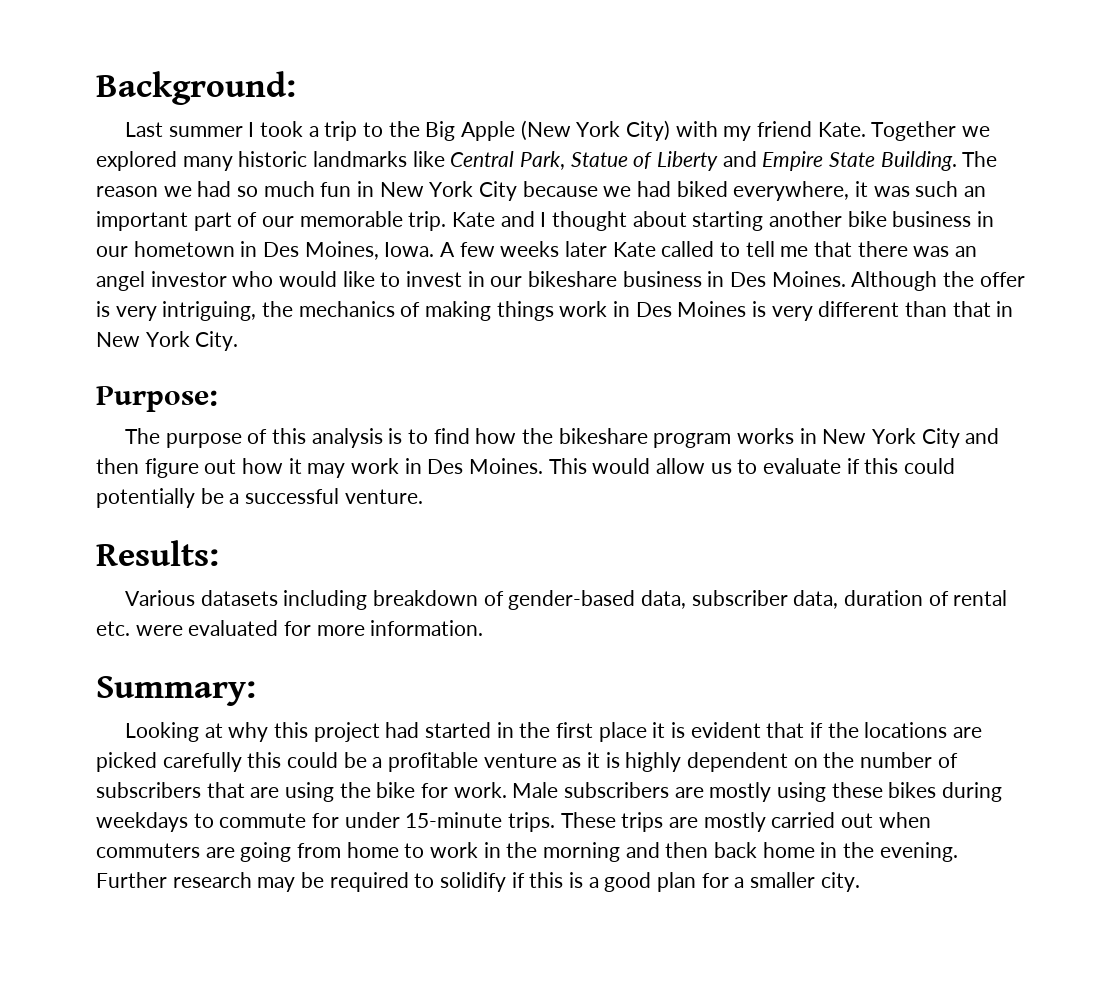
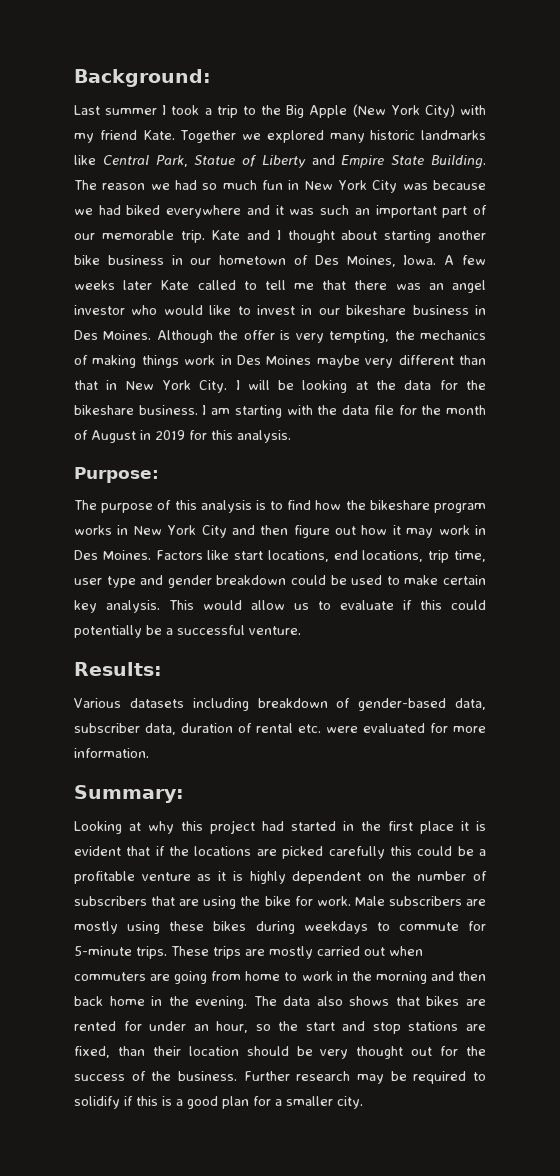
- The reason we had so much fun in New York City because we had biked everywhere, it was such an important part of our memorable trip.
+ The reason we had so much fun in New York City was because we had biked everywhere and it was such an important part of our memorable trip.
- Kate and I thought about starting another bike business in our hometown in Des Moines, Iowa.
+ Kate and I thought about starting another bike business in our hometown of Des Moines, Iowa.
- Although the offer is very intriguing, the mechanics of making things work in Des Moines is very different than that in New York City.
+ Although the offer is very tempting, the mechanics of making things work in Des Moines maybe very different than that in New York City. I will be looking at the data for the bikeshare business. I am starting with the data file for the month of August in 2019 for this analysis.
+ Factors like start locations, end locations, trip time, user type and gender breakdown could be used to make certain key analysis.
- Male subscribers are mostly using these bikes during weekdays to commute for under 15-minute trips.
+ Male subscribers are mostly using these bikes during weekdays to commute for 5-minute trips.
+ The data also shows that bikes are rented for under an hour, so the start and stop stations are fixed, than their location should be very thought out for the success of the business.

